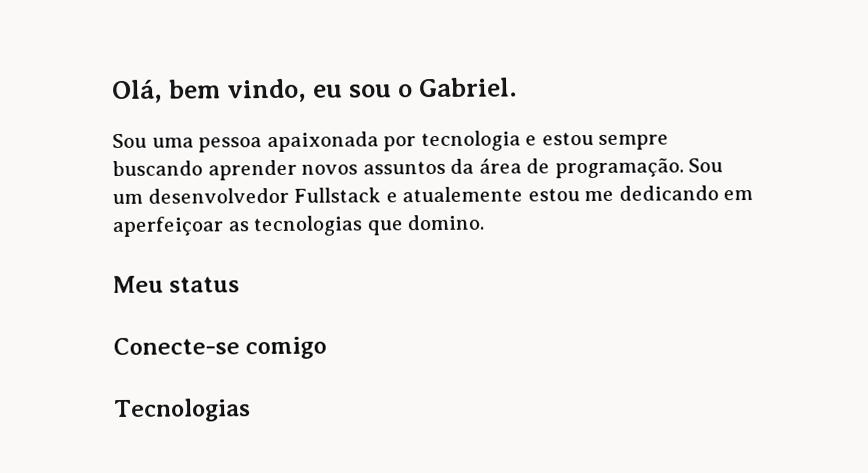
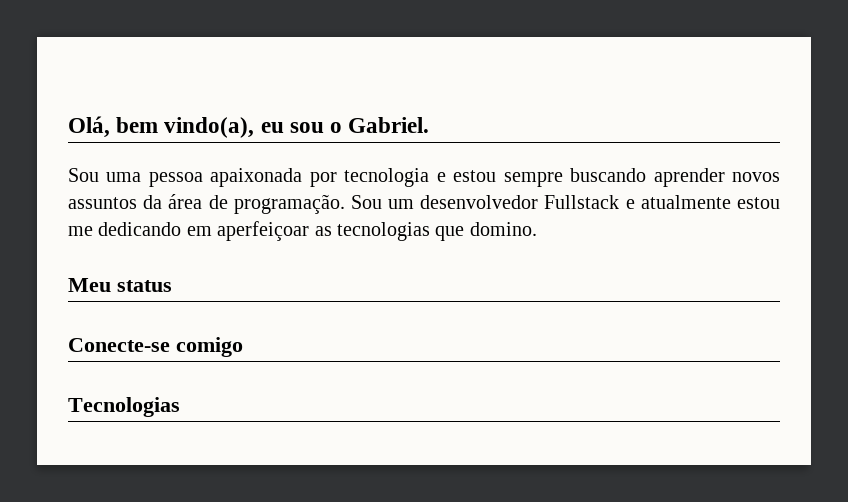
- Olá, bem vindo, eu sou o Gabriel.
+ Olá, bem vindo(a), eu sou o Gabriel.
- Sou um desenvolvedor Fullstack e atualemente estou me dedicando em aperfeiçoar as tecnologias que domino.
+ Sou um desenvolvedor Fullstack e atualmente estou me dedicando em aperfeiçoar as tecnologias que domino.

